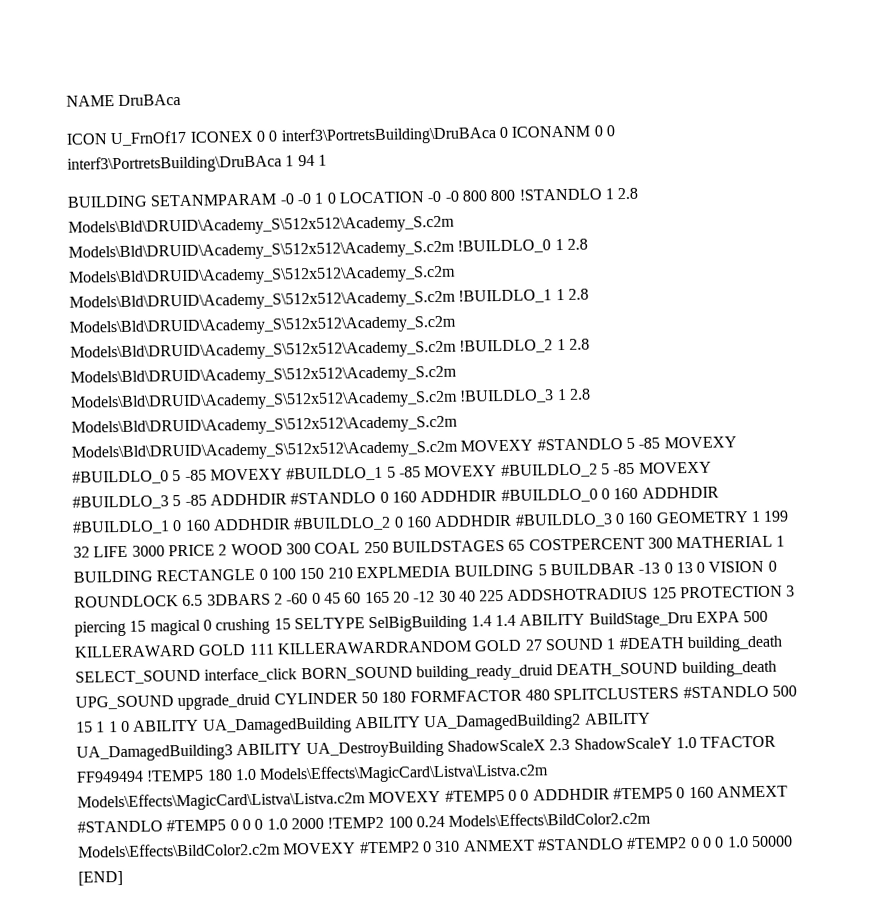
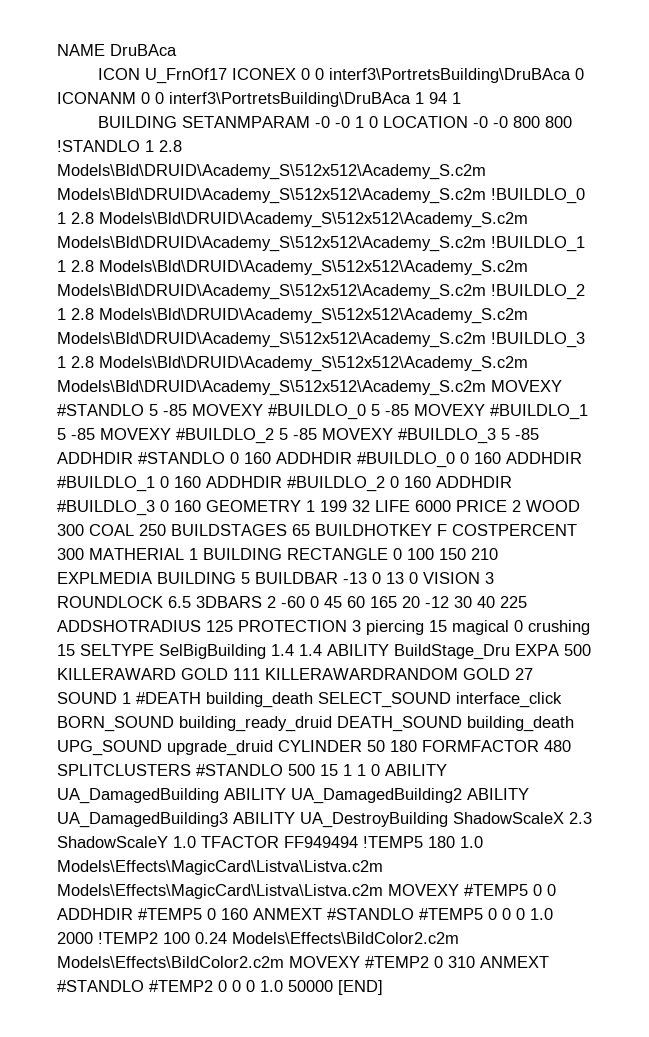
- BUILDING SETANMPARAM -0 -0 1 0 LOCATION -0 -0 800 800 !STANDLO 1 2.8 Models\Bld\DRUID\Academy_S\512x512\Academy_S.c2m Models\Bld\DRUID\Academy_S\512x512\Academy_S.c2m !BUILDLO_0 1 2.8 Models\Bld\DRUID\Academy_S\512x512\Academy_S.c2m Models\Bld\DRUID\Academy_S\512x512\Academy_S.c2m !BUILDLO_1 1 2.8 Models\Bld\DRUID\Academy_S\512x512\Academy_S.c2m Models\Bld\DRUID\Academy_S\512x512\Academy_S.c2m !BUILDLO_2 1 2.8 Models\Bld\DRUID\Academy_S\512x512\Academy_S.c2m Models\Bld\DRUID\Academy_S\512x512\Academy_S.c2m !BUILDLO_3 1 2.8 Models\Bld\DRUID\Academy_S\512x512\Academy_S.c2m Models\Bld\DRUID\Academy_S\512x512\Academy_S.c2m MOVEXY #STANDLO 5 -85 MOVEXY #BUILDLO_0 5 -85 MOVEXY #BUILDLO_1 5 -85 MOVEXY #BUILDLO_2 5 -85 MOVEXY #BUILDLO_3 5 -85 ADDHDIR #STANDLO 0 160 ADDHDIR #BUILDLO_0 0 160 ADDHDIR #BUILDLO_1 0 160 ADDHDIR #BUILDLO_2 0 160 ADDHDIR #BUILDLO_3 0 160 GEOMETRY 1 199 32 LIFE 3000 PRICE 2 WOOD 300 COAL 250 BUILDSTAGES 65 COSTPERCENT 300 MATHERIAL 1 BUILDING RECTANGLE 0 100 150 210 EXPLMEDIA BUILDING 5 BUILDBAR -13 0 13 0 VISION 0 ROUNDLOCK 6.5 3DBARS 2 -60 0 45 60 165 20 -12 30 40 225 ADDSHOTRADIUS 125 PROTECTION 3 piercing 15 magical 0 crushing 15 SELTYPE SelBigBuilding 1.4 1.4 ABILITY BuildStage_Dru EXPA 500 KILLERAWARD GOLD 111 KILLERAWARDRANDOM GOLD 27 SOUND 1 #DEATH building_death SELECT_SOUND interface_click BORN_SOUND building_ready_druid DEATH_SOUND building_death UPG_SOUND upgrade_druid CYLINDER 50 180 FORMFACTOR 480 SPLITCLUSTERS #STANDLO 500 15 1 1 0 ABILITY UA_DamagedBuilding ABILITY UA_DamagedBuilding2 ABILITY UA_DamagedBuilding3 ABILITY UA_DestroyBuilding ShadowScaleX 2.3 ShadowScaleY 1.0 TFACTOR FF949494 !TEMP5 180 1.0 Models\Effects\MagicCard\Listva\Listva.c2m Models\Effects\MagicCard\Listva\Listva.c2m MOVEXY #TEMP5 0 0 ADDHDIR #TEMP5 0 160 ANMEXT #STANDLO #TEMP5 0 0 0 1.0 2000 !TEMP2 100 0.24 Models\Effects\BildColor2.c2m Models\Effects\BildColor2.c2m MOVEXY #TEMP2 0 310 ANMEXT #STANDLO #TEMP2 0 0 0 1.0 50000 [END]
+ BUILDING SETANMPARAM -0 -0 1 0 LOCATION -0 -0 800 800 !STANDLO 1 2.8 Models\Bld\DRUID\Academy_S\512x512\Academy_S.c2m Models\Bld\DRUID\Academy_S\512x512\Academy_S.c2m !BUILDLO_0 1 2.8 Models\Bld\DRUID\Academy_S\512x512\Academy_S.c2m Models\Bld\DRUID\Academy_S\512x512\Academy_S.c2m !BUILDLO_1 1 2.8 Models\Bld\DRUID\Academy_S\512x512\Academy_S.c2m Models\Bld\DRUID\Academy_S\512x512\Academy_S.c2m !BUILDLO_2 1 2.8 Models\Bld\DRUID\Academy_S\512x512\Academy_S.c2m Models\Bld\DRUID\Academy_S\512x512\Academy_S.c2m !BUILDLO_3 1 2.8 Models\Bld\DRUID\Academy_S\512x512\Academy_S.c2m Models\Bld\DRUID\Academy_S\512x512\Academy_S.c2m MOVEXY #STANDLO 5 -85 MOVEXY #BUILDLO_0 5 -85 MOVEXY #BUILDLO_1 5 -85 MOVEXY #BUILDLO_2 5 -85 MOVEXY #BUILDLO_3 5 -85 ADDHDIR #STANDLO 0 160 ADDHDIR #BUILDLO_0 0 160 ADDHDIR #BUILDLO_1 0 160 ADDHDIR #BUILDLO_2 0 160 ADDHDIR #BUILDLO_3 0 160 GEOMETRY 1 199 32 LIFE 6000 PRICE 2 WOOD 300 COAL 250 BUILDSTAGES 65 BUILDHOTKEY F COSTPERCENT 300 MATHERIAL 1 BUILDING RECTANGLE 0 100 150 210 EXPLMEDIA BUILDING 5 BUILDBAR -13 0 13 0 VISION 3 ROUNDLOCK 6.5 3DBARS 2 -60 0 45 60 165 20 -12 30 40 225 ADDSHOTRADIUS 125 PROTECTION 3 piercing 15 magical 0 crushing 15 SELTYPE SelBigBuilding 1.4 1.4 ABILITY BuildStage_Dru EXPA 500 KILLERAWARD GOLD 111 KILLERAWARDRANDOM GOLD 27 SOUND 1 #DEATH building_death SELECT_SOUND interface_click BORN_SOUND building_ready_druid DEATH_SOUND building_death UPG_SOUND upgrade_druid CYLINDER 50 180 FORMFACTOR 480 SPLITCLUSTERS #STANDLO 500 15 1 1 0 ABILITY UA_DamagedBuilding ABILITY UA_DamagedBuilding2 ABILITY UA_DamagedBuilding3 ABILITY UA_DestroyBuilding ShadowScaleX 2.3 ShadowScaleY 1.0 TFACTOR FF949494 !TEMP5 180 1.0 Models\Effects\MagicCard\Listva\Listva.c2m Models\Effects\MagicCard\Listva\Listva.c2m MOVEXY #TEMP5 0 0 ADDHDIR #TEMP5 0 160 ANMEXT #STANDLO #TEMP5 0 0 0 1.0 2000 !TEMP2 100 0.24 Models\Effects\BildColor2.c2m Models\Effects\BildColor2.c2m MOVEXY #TEMP2 0 310 ANMEXT #STANDLO #TEMP2 0 0 0 1.0 50000 [END]

